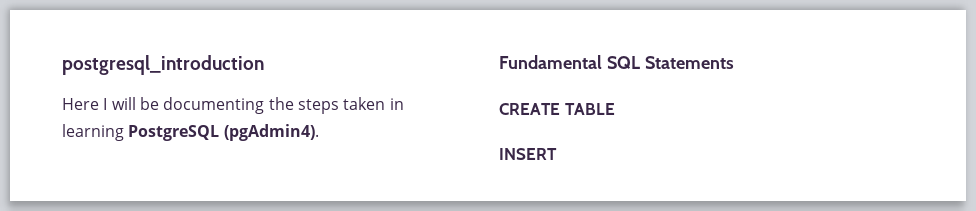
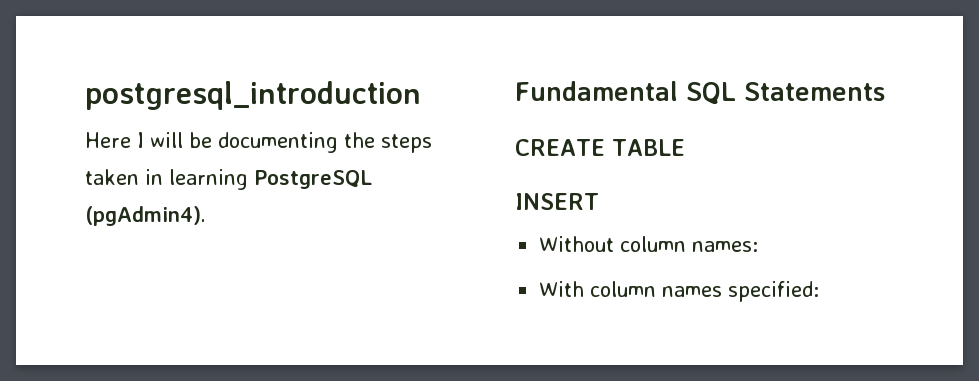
+ Without column names:
+ With column names specified:

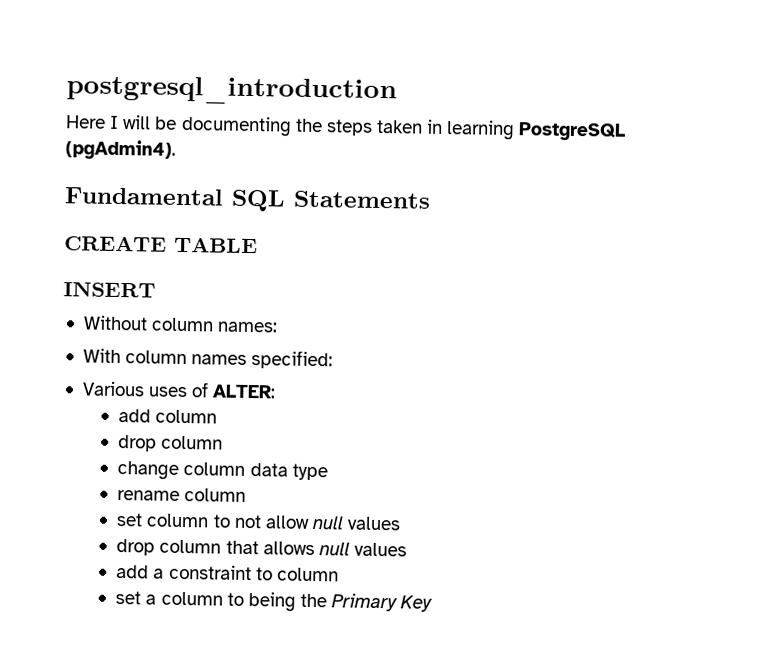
+ Various uses of ALTER:
+ add column
+ drop column
+ change column data type
+ rename column
+ set column to not allow null values
+ drop column that allows null values
+ add a constraint to column
+ set a column to being the Primary Key

